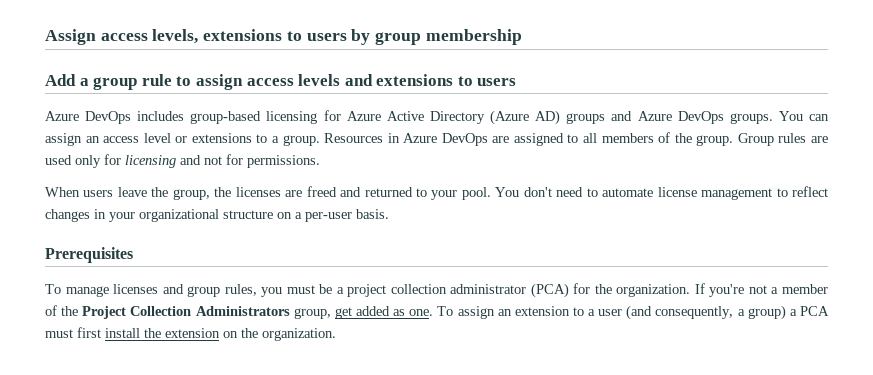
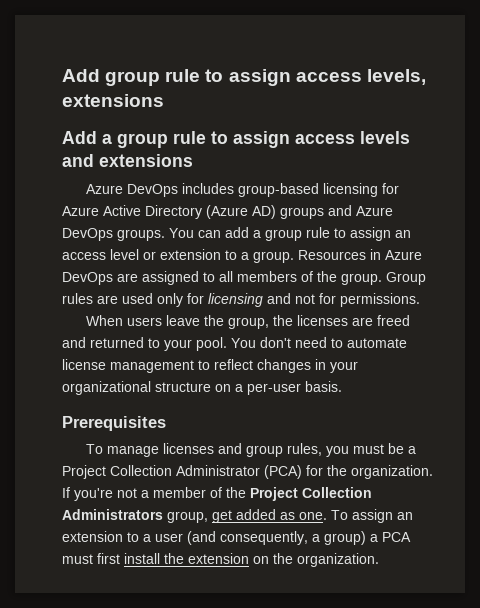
- Assign access levels, extensions to users by group membership
+ Add group rule to assign access levels, extensions
- Add a group rule to assign access levels and extensions to users
+ Add a group rule to assign access levels and extensions
- You can assign an access level or extensions to a group.
+ You can add a group rule to assign an access level or extension to a group.
- To manage licenses and group rules, you must be a project collection administrator (PCA) for the organization.
+ To manage licenses and group rules, you must be a Project Collection Administrator (PCA) for the organization.

